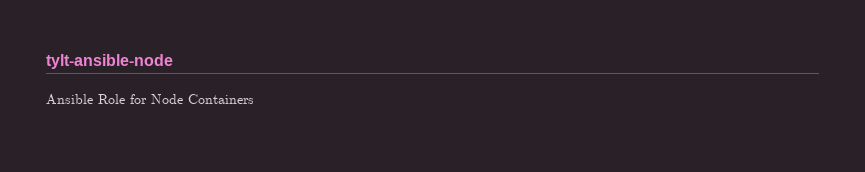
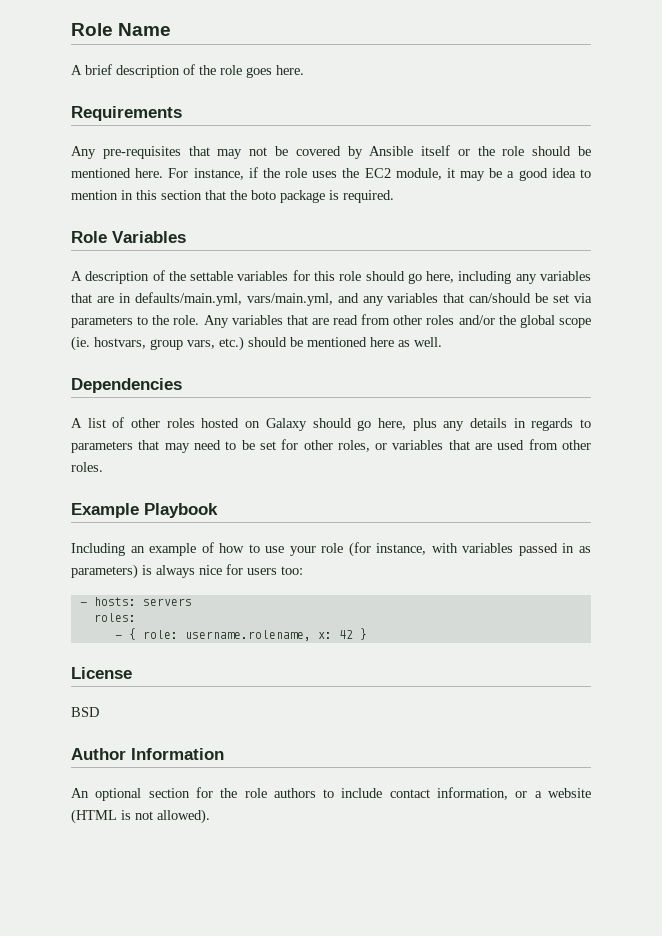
- tylt-ansible-node
- Ansible Role for Node Containers
+ Role Name
+ A brief description of the role goes here.
+ Requirements
+ Any pre-requisites that may not be covered by Ansible itself or the role should be mentioned here. For instance, if the role uses the EC2 module, it may be a good idea to mention in this section that the boto package is required.
+ Role Variables
+ A description of the settable variables for this role should go here, including any variables that are in defaults/main.yml, vars/main.yml, and any variables that can/should be set via parameters to the role. Any variables that are read from other roles and/or the global scope (ie. hostvars, group vars, etc.) should be mentioned here as well.
+ Dependencies
+ A list of other roles hosted on Galaxy should go here, plus any details in regards to parameters that may need to be set for other roles, or variables that are used from other roles.
+ Example Playbook
+ Including an example of how to use your role (for instance, with variables passed in as parameters) is always nice for users too:
+ - hosts: servers
+ roles:
+ - { role: username.rolename, x: 42 }
+ License
+ BSD
+ Author Information
+ An optional section for the role authors to include contact information, or a website (HTML is not allowed).

